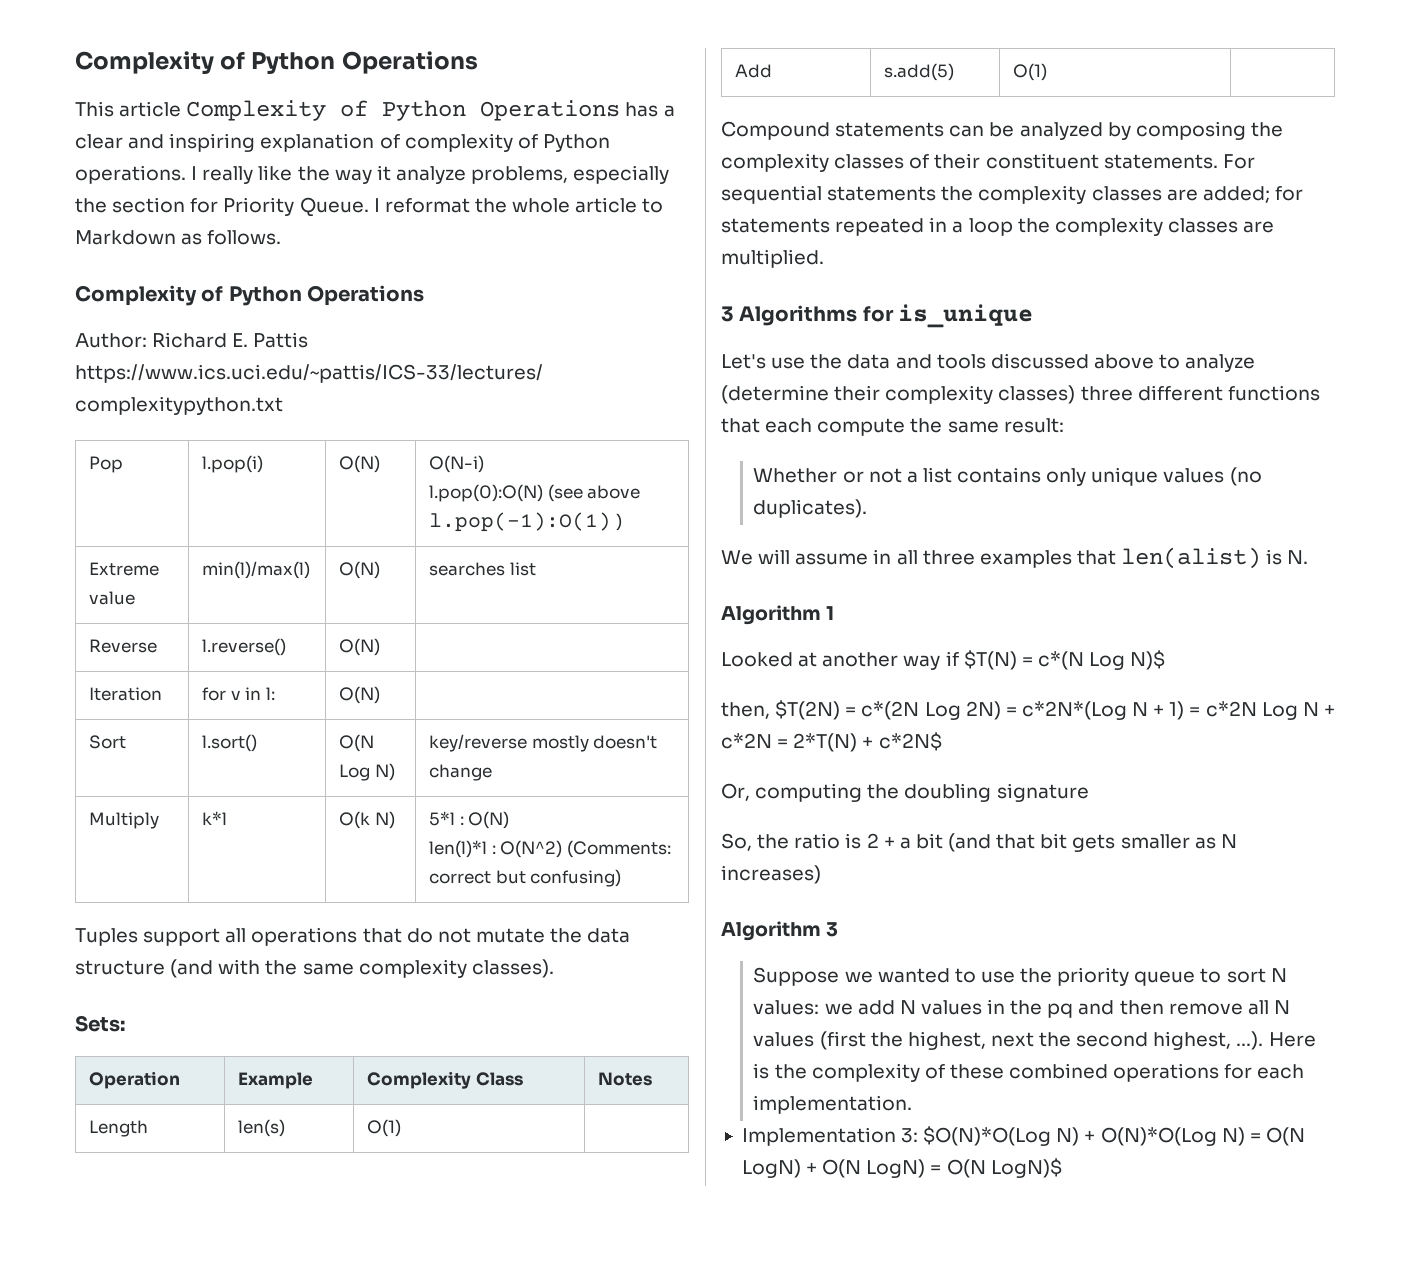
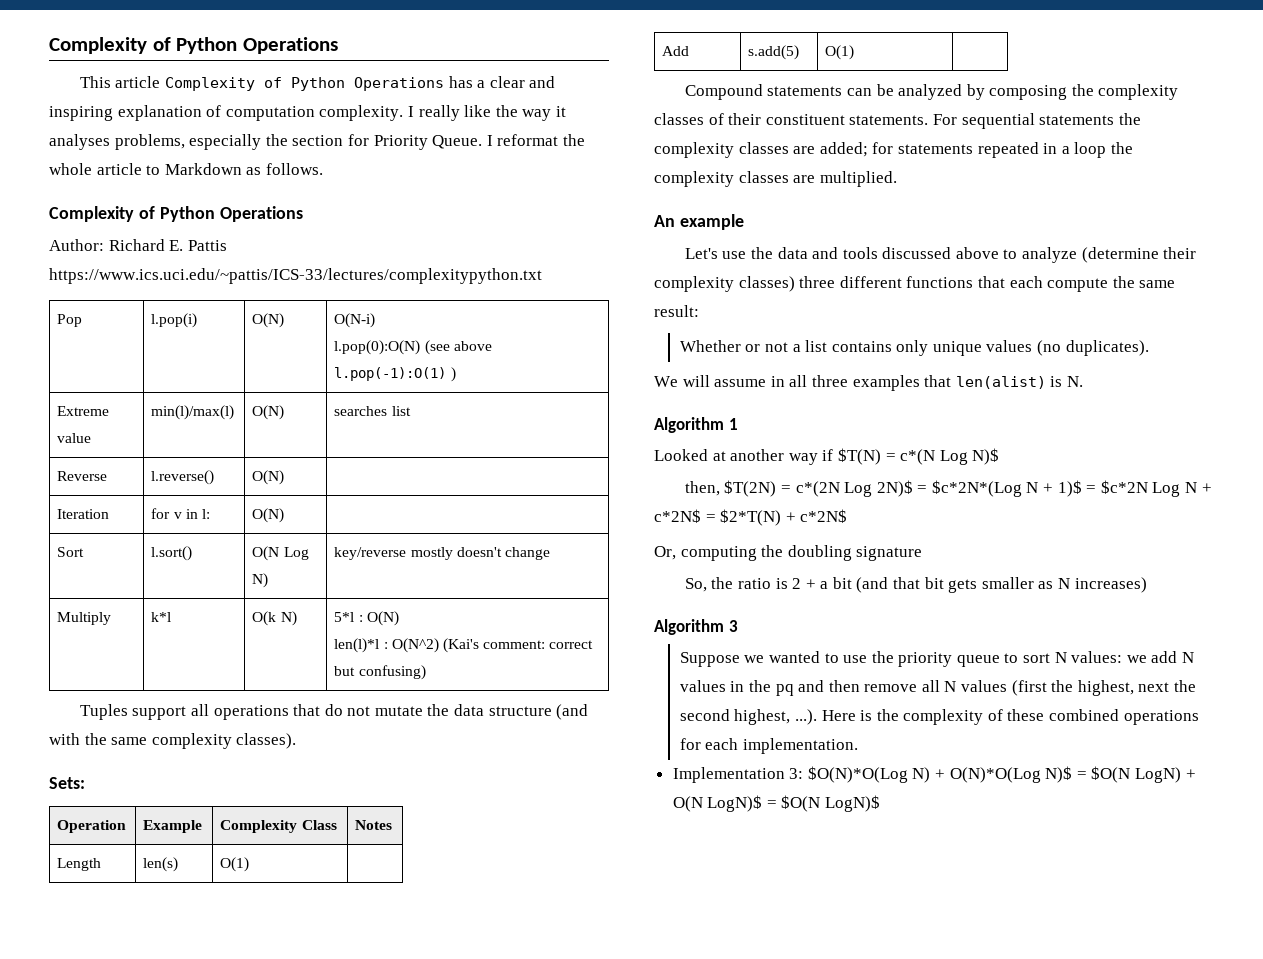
- This article Complexity of Python Operations has a clear and inspiring explanation of complexity of Python operations.
+ This article Complexity of Python Operations has a clear and inspiring explanation of computation complexity.
- I really like the way it analyze problems, especially the section for Priority Queue.
+ I really like the way it analyses problems, especially the section for Priority Queue.
  Multiply | k*l | O(k N) | 5*l : O(N)
- len(l)*l : O(N^2) (Comments: correct but confusing)
+ len(l)*l : O(N^2) (Kai's comment: correct but confusing)
- 3 Algorithms for is_unique
+ An example
- then, $T(2N) = c*(2N Log 2N) = c*2N*(Log N + 1) = c*2N Log N + c*2N = 2*T(N) + c*2N$
+ then, $T(2N) = c*(2N Log 2N)$ = $c*2N*(Log N + 1)$ = $c*2N Log N + c*2N$ = $2*T(N) + c*2N$
- Implementation 3: $O(N)*O(Log N) + O(N)*O(Log N) = O(N LogN) + O(N LogN) = O(N LogN)$
+ Implementation 3: $O(N)*O(Log N) + O(N)*O(Log N)$ = $O(N LogN) + O(N LogN)$ = $O(N LogN)$

